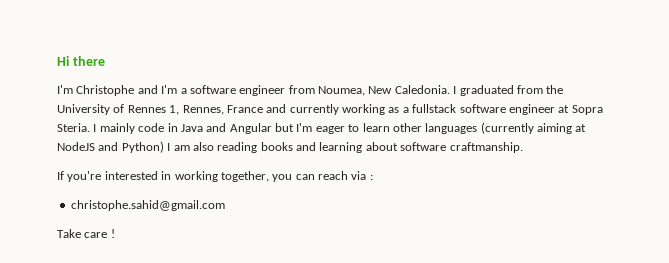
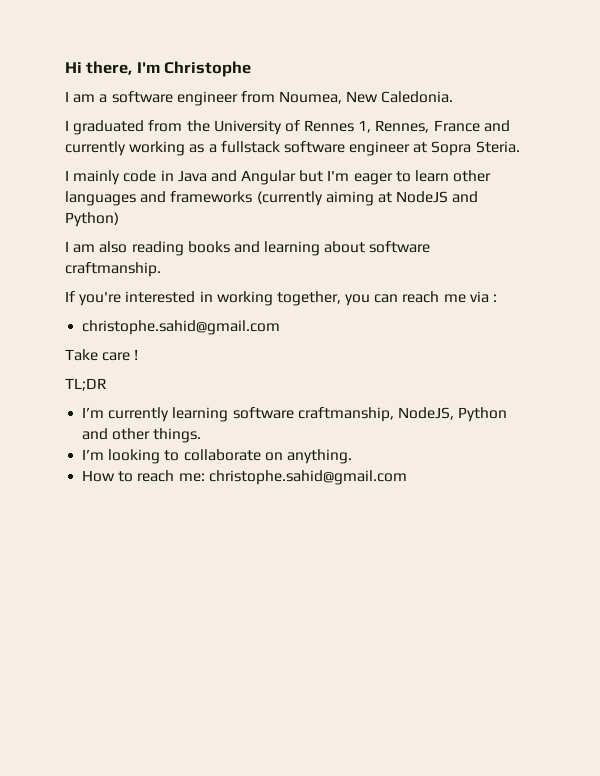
- Hi there
- I'm Christophe and I'm a software engineer from Noumea, New Caledonia. I graduated from the University of Rennes 1, Rennes, France and currently working as a fullstack software engineer at Sopra Steria. I mainly code in Java and Angular but I'm eager to learn other languages (currently aiming at NodeJS and Python) I am also reading books and learning about software craftmanship.
+ Hi there, I'm Christophe
+ I am a software engineer from Noumea, New Caledonia.
+ I graduated from the University of Rennes 1, Rennes, France and currently working as a fullstack software engineer at Sopra Steria.
+ I mainly code in Java and Angular but I'm eager to learn other languages and frameworks (currently aiming at NodeJS and Python)
+ I am also reading books and learning about software craftmanship.
- If you're interested in working together, you can reach via :
+ If you're interested in working together, you can reach me via :
+ TL;DR
+ I’m currently learning software craftmanship, NodeJS, Python and other things.
+ I’m looking to collaborate on anything.
+ How to reach me: christophe.sahid@gmail.com

